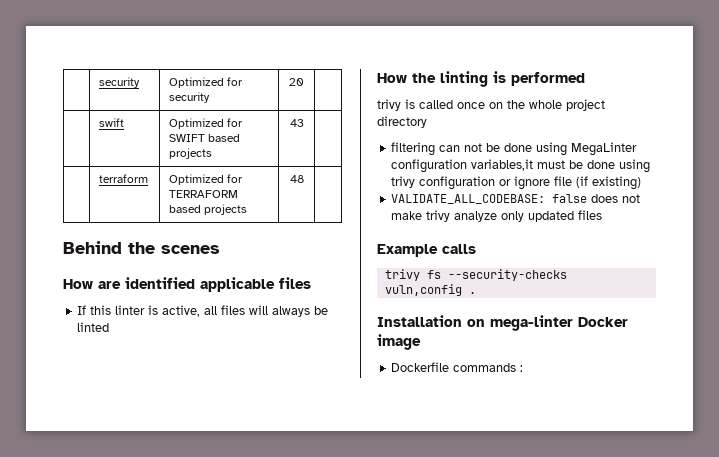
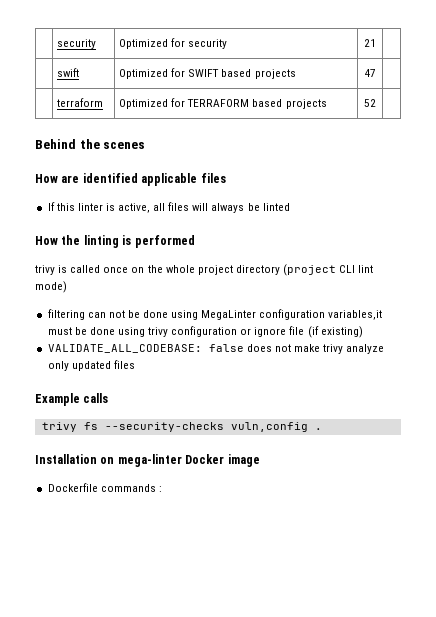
- | security | Optimized for security | 20 |
+ | security | Optimized for security | 21 |
- | swift | Optimized for SWIFT based projects | 43 |
+ | swift | Optimized for SWIFT based projects | 47 |
- | terraform | Optimized for TERRAFORM based projects | 48 |
+ | terraform | Optimized for TERRAFORM based projects | 52 |
- trivy is called once on the whole project directory
+ trivy is called once on the whole project directory (project CLI lint mode)

